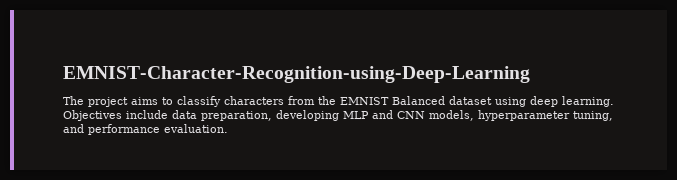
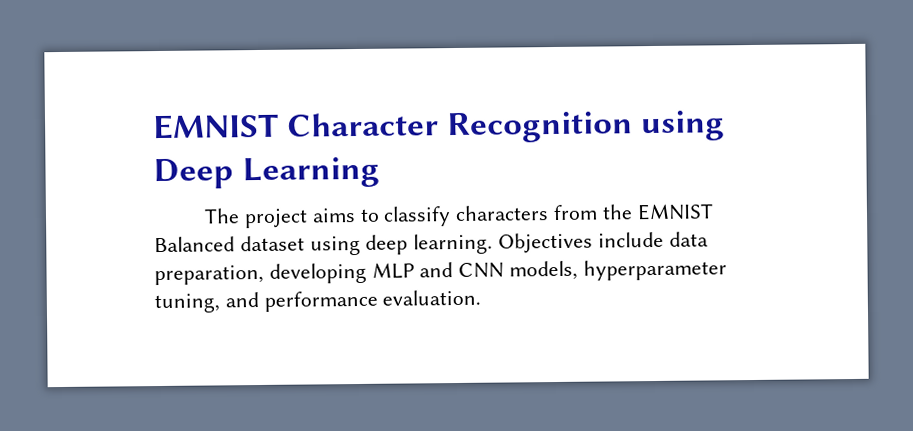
- EMNIST-Character-Recognition-using-Deep-Learning
+ EMNIST Character Recognition using Deep Learning

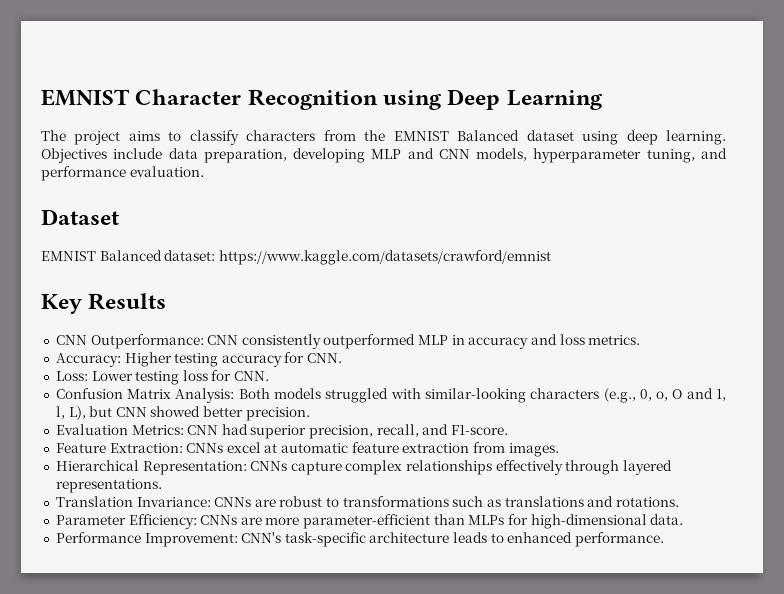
+ Dataset
+ EMNIST Balanced dataset: https://www.kaggle.com/datasets/crawford/emnist
+ Key Results
+ CNN Outperformance: CNN consistently outperformed MLP in accuracy and loss metrics.
+ Accuracy: Higher testing accuracy for CNN.
+ Loss: Lower testing loss for CNN.
+ Confusion Matrix Analysis: Both models struggled with similar-looking characters (e.g., 0, o, O and 1, l, L), but CNN showed better precision.
+ Evaluation Metrics: CNN had superior precision, recall, and F1-score.
+ Feature Extraction: CNNs excel at automatic feature extraction from images.
+ Hierarchical Representation: CNNs capture complex relationships effectively through layered representations.
+ Translation Invariance: CNNs are robust to transformations such as translations and rotations.
+ Parameter Efficiency: CNNs are more parameter-efficient than MLPs for high-dimensional data.
+ Performance Improvement: CNN's task-specific architecture leads to enhanced performance.

